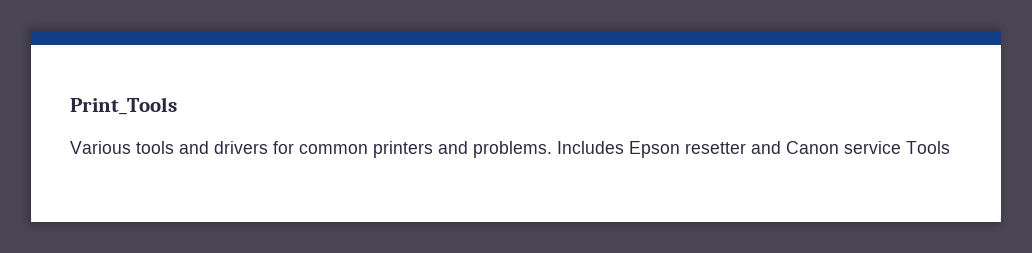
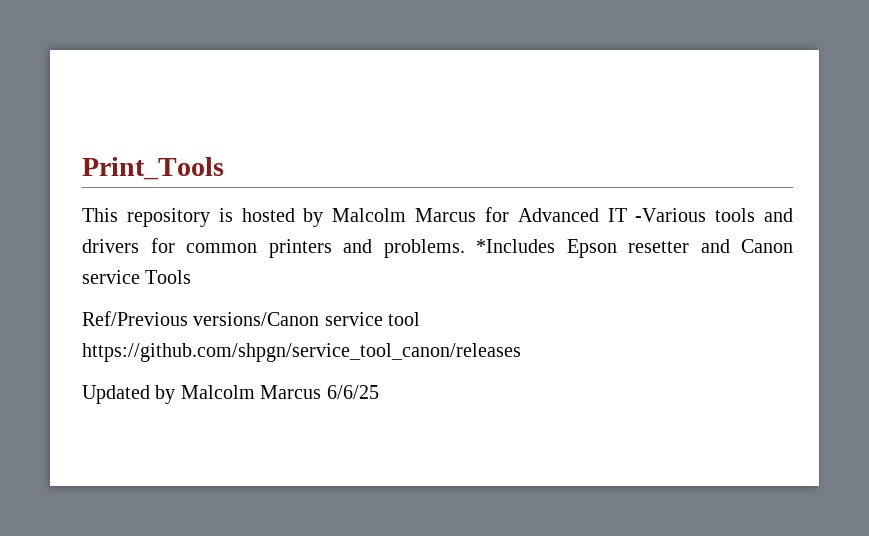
- Various tools and drivers for common printers and problems.
+ This repository is hosted by Malcolm Marcus for Advanced IT -Various tools and drivers for common printers and problems.
- Includes Epson resetter and Canon service Tools
+ *Includes Epson resetter and Canon service Tools
+ Ref/Previous versions/Canon service tool https://github.com/shpgn/service_tool_canon/releases
+ Updated by Malcolm Marcus 6/6/25

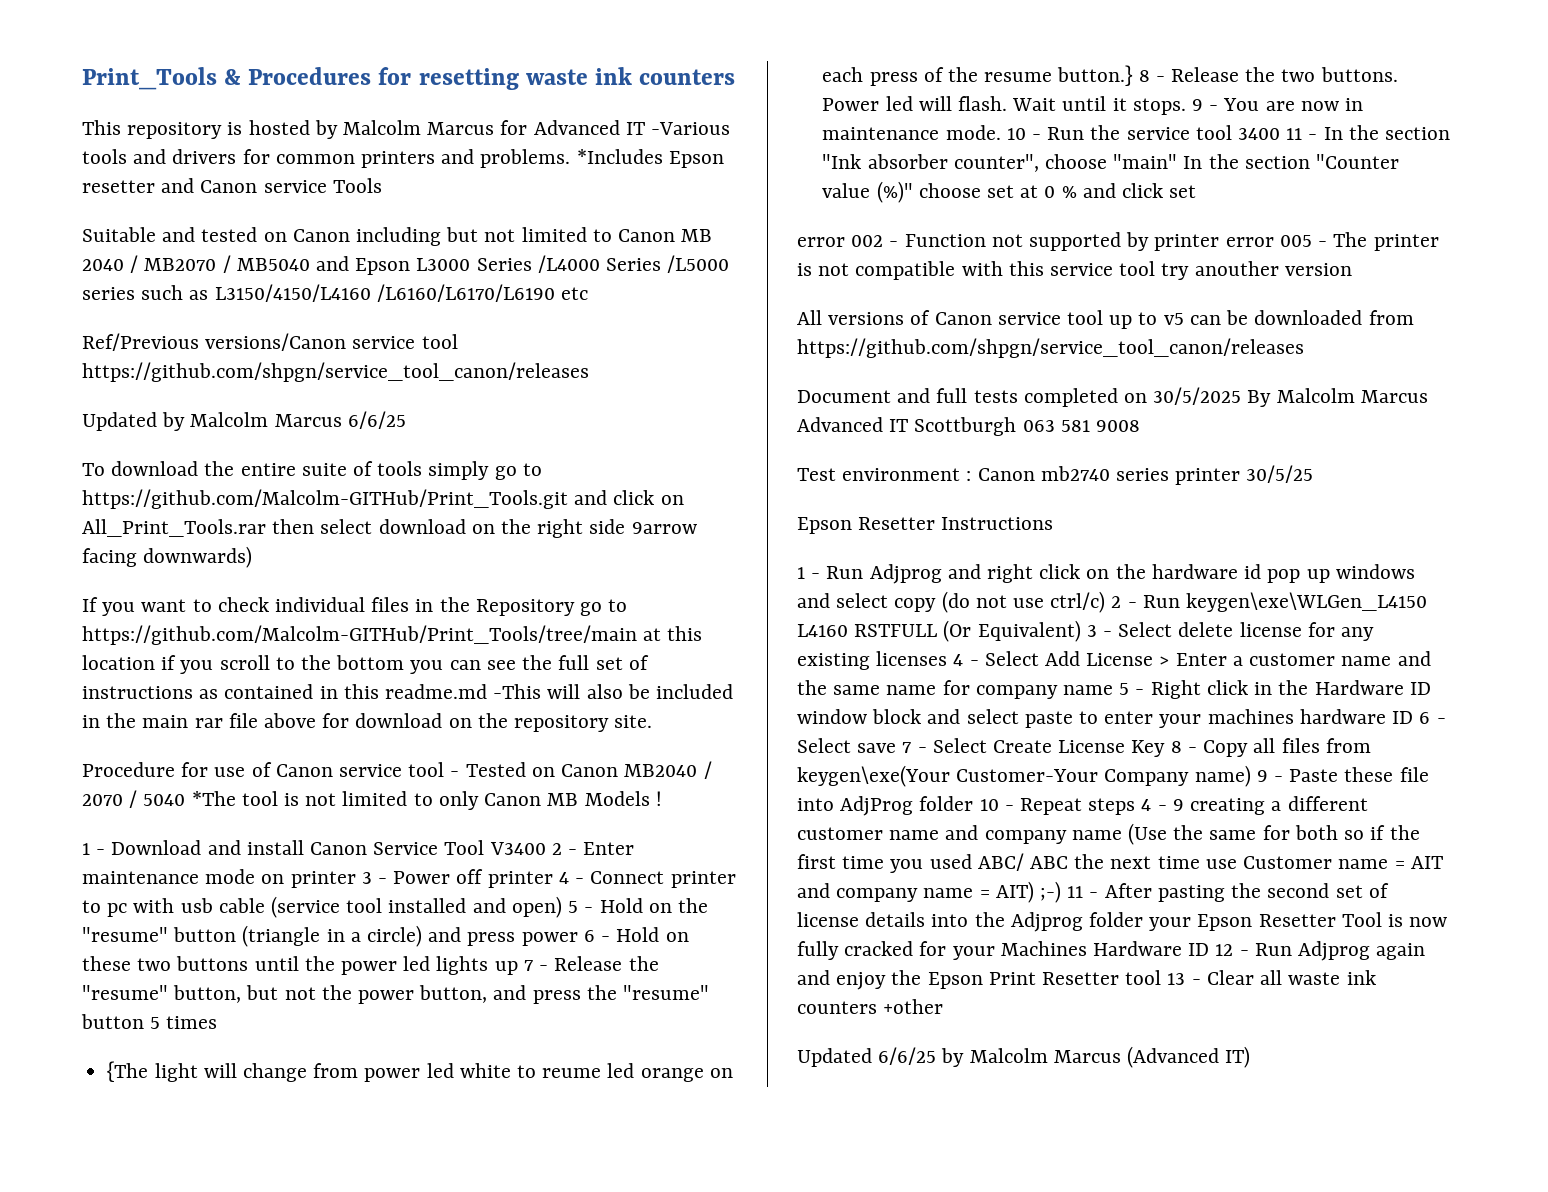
- Print_Tools
+ Print_Tools & Procedures for resetting waste ink counters
+ Suitable and tested on Canon including but not limited to Canon MB 2040 / MB2070 / MB5040 and Epson L3000 Series /L4000 Series /L5000 series such as L3150/4150/L4160 /L6160/L6170/L6190 etc
+ To download the entire suite of tools simply go to https://github.com/Malcolm-GITHub/Print_Tools.git and click on All_Print_Tools.rar then select download on the right side 9arrow facing downwards)
+ If you want to check individual files in the Repository go to https://github.com/Malcolm-GITHub/Print_Tools/tree/main at this location if you scroll to the bottom you can see the full set of instructions as contained in this readme.md -This will also be included in the main rar file above for download on the repository site.
+ Procedure for use of Canon service tool - Tested on Canon MB2040 / 2070 / 5040 *The tool is not limited to only Canon MB Models !
+ 1 - Download and install Canon Service Tool V3400 2 - Enter maintenance mode on printer 3 - Power off printer 4 - Connect printer to pc with usb cable (service tool installed and open) 5 - Hold on the "resume" button (triangle in a circle) and press power 6 - Hold on these two buttons until the power led lights up 7 - Release the "resume" button, but not the power button, and press the "resume" button 5 times
+ {The light will change from power led white to reume led orange on each press of the resume button.} 8 - Release the two buttons. Power led will flash. Wait until it stops. 9 - You are now in maintenance mode. 10 - Run the service tool 3400 11 - In the section "Ink absorber counter", choose "main" In the section "Counter value (%)" choose set at 0 % and click set
+ error 002 - Function not supported by printer error 005 - The printer is not compatible with this service tool try anouther version
+ All versions of Canon service tool up to v5 can be downloaded from https://github.com/shpgn/service_tool_canon/releases
+ Document and full tests completed on 30/5/2025 By Malcolm Marcus Advanced IT Scottburgh 063 581 9008
+ Test environment : Canon mb2740 series printer 30/5/25
+ Epson Resetter Instructions
+ 1 - Run Adjprog and right click on the hardware id pop up windows and select copy (do not use ctrl/c) 2 - Run keygen\exe\WLGen_L4150 L4160 RSTFULL (Or Equivalent) 3 - Select delete license for any existing licenses 4 - Select Add License > Enter a customer name and the same name for company name 5 - Right click in the Hardware ID window block and select paste to enter your machines hardware ID 6 - Select save 7 - Select Create License Key 8 - Copy all files from keygen\exe(Your Customer-Your Company name) 9 - Paste these file into AdjProg folder 10 - Repeat steps 4 - 9 creating a different customer name and company name (Use the same for both so if the first time you used ABC/ ABC the next time use Customer name = AIT and company name = AIT) ;-) 11 - After pasting the second set of license details into the Adjprog folder your Epson Resetter Tool is now fully cracked for your Machines Hardware ID 12 - Run Adjprog again and enjoy the Epson Print Resetter tool 13 - Clear all waste ink counters +other
+ Updated 6/6/25 by Malcolm Marcus (Advanced IT)

